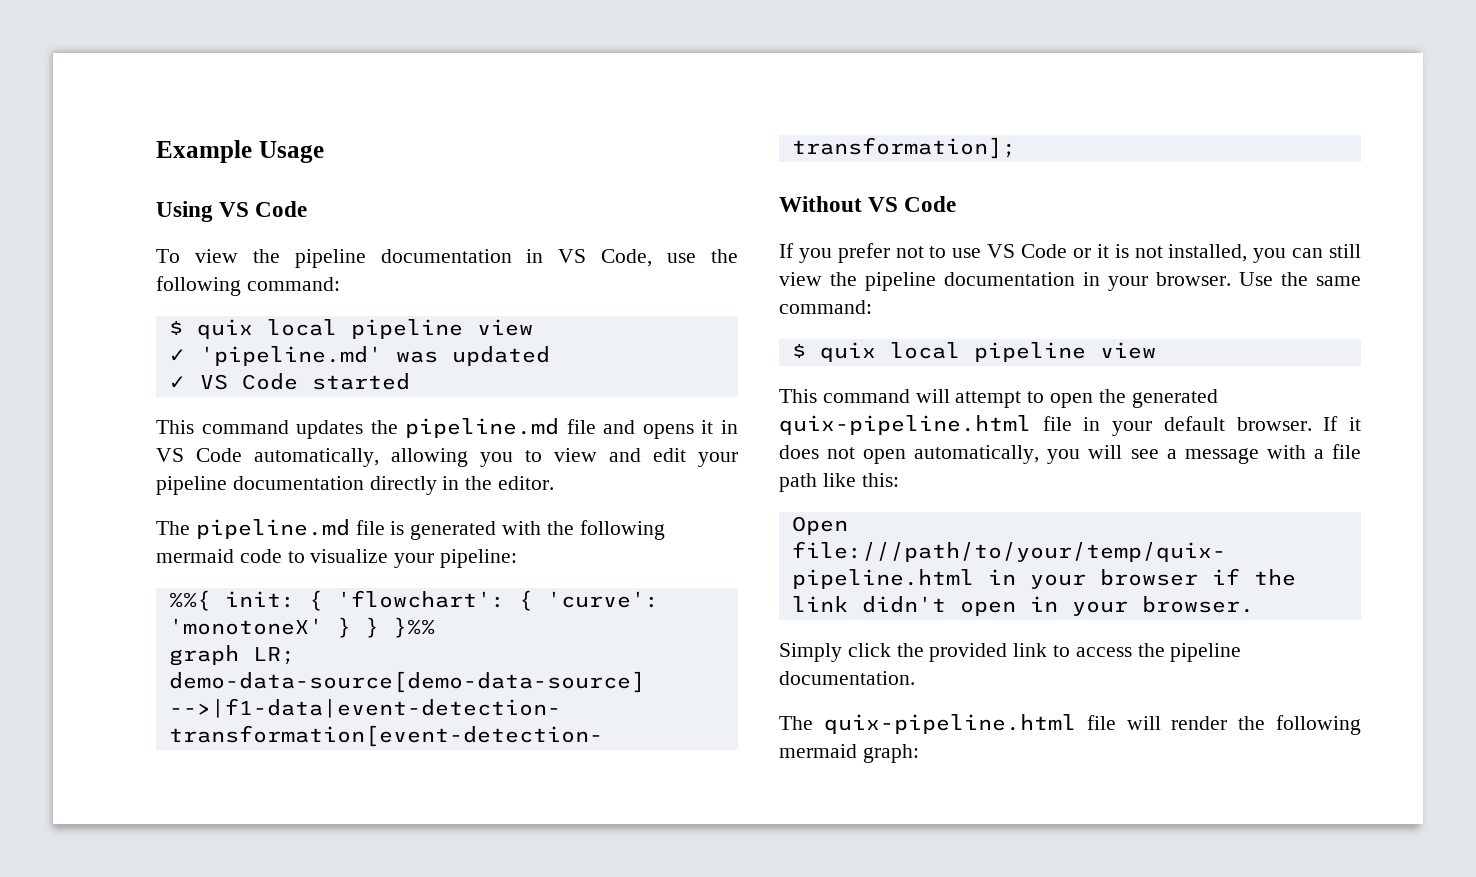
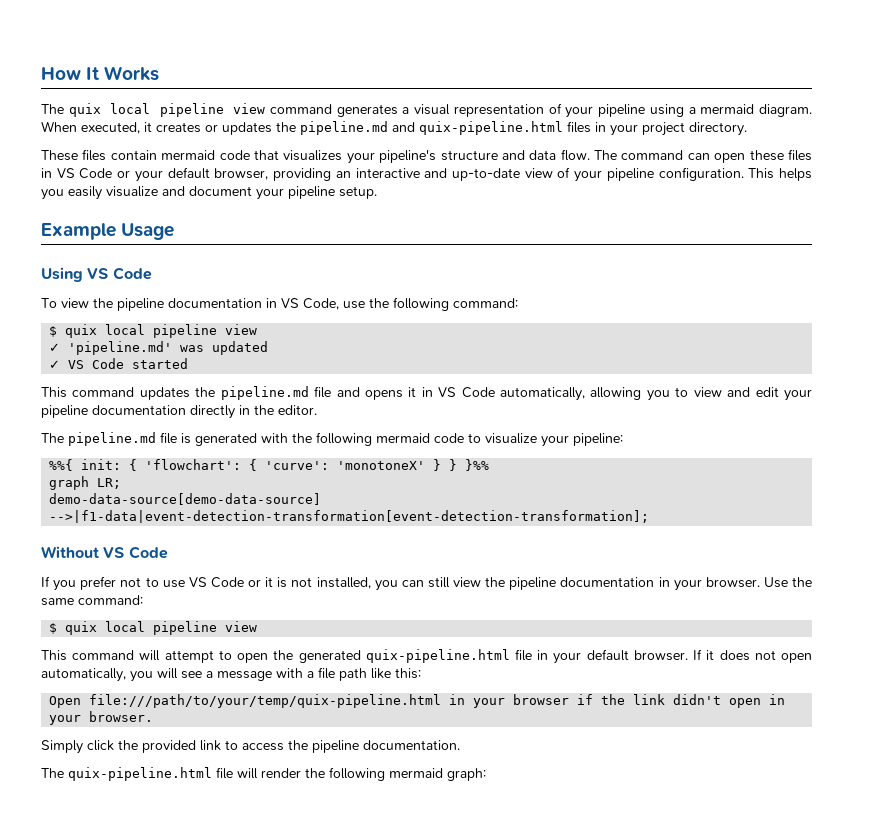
+ How It Works
+ The quix local pipeline view command generates a visual representation of your pipeline using a mermaid diagram. When executed, it creates or updates the pipeline.md and quix-pipeline.html files in your project directory.
+ These files contain mermaid code that visualizes your pipeline's structure and data flow. The command can open these files in VS Code or your default browser, providing an interactive and up-to-date view of your pipeline configuration. This helps you easily visualize and document your pipeline setup.

